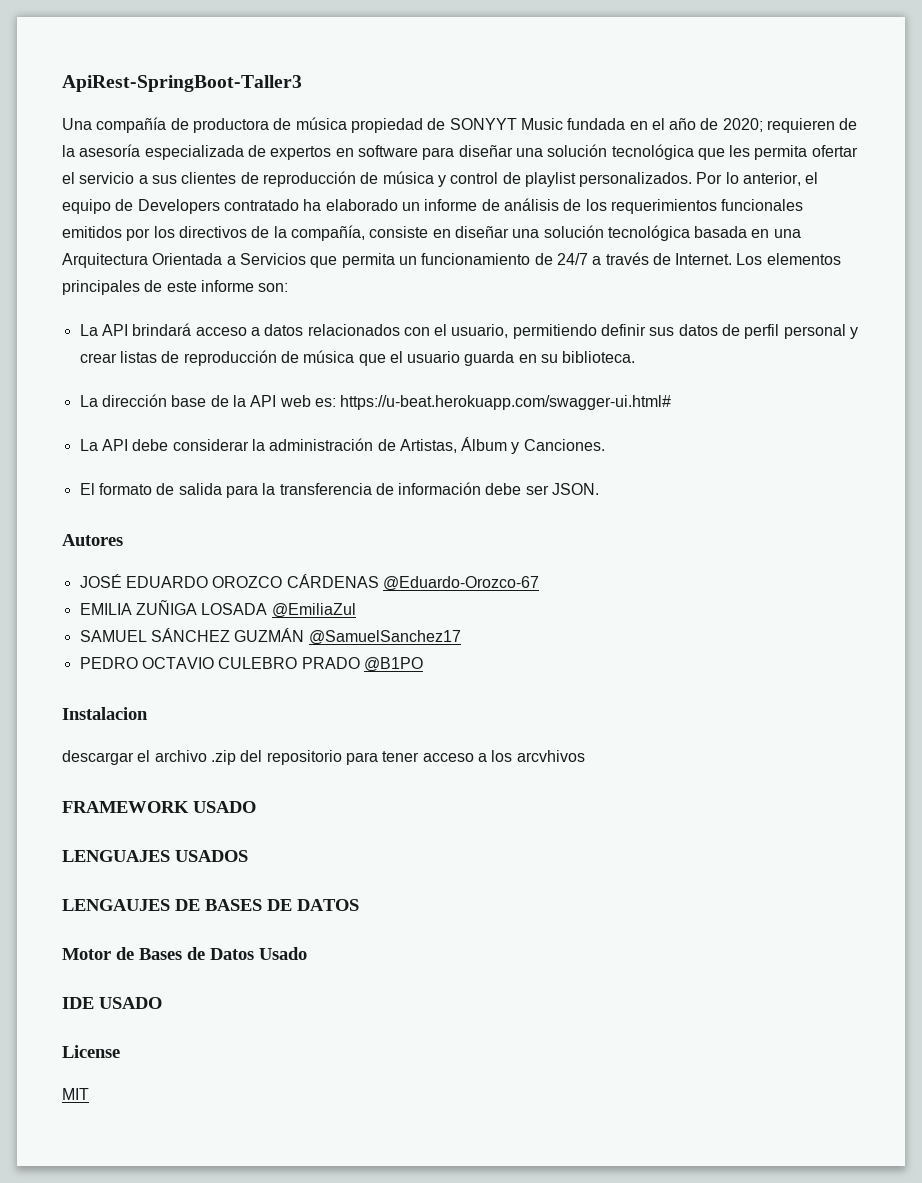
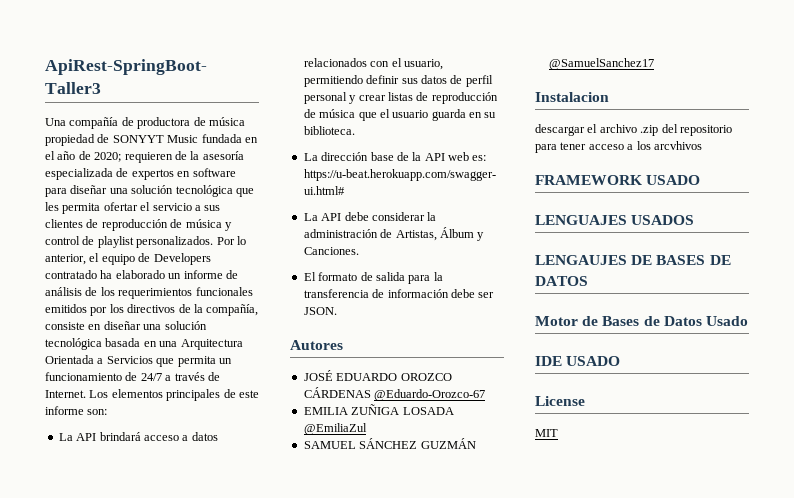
- PEDRO OCTAVIO CULEBRO PRADO @B1PO

